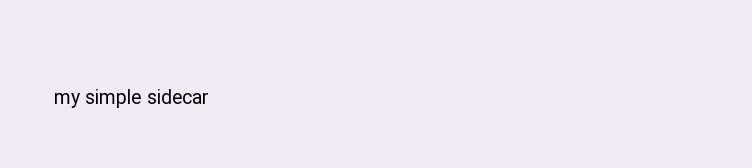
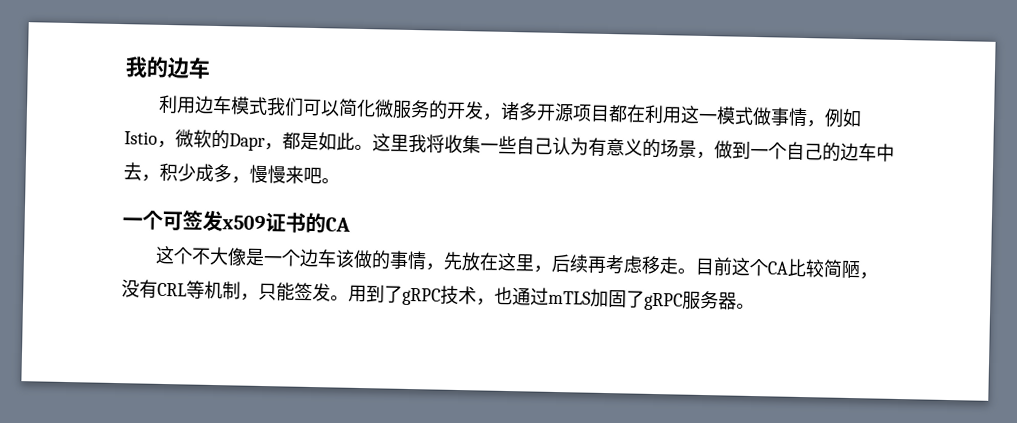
- my simple sidecar
+ 我的边车
+ 利用边车模式我们可以简化微服务的开发，诸多开源项目都在利用这一模式做事情，例如Istio，微软的Dapr，都是如此。这里我将收集一些自己认为有意义的场景，做到一个自己的边车中去，积少成多，慢慢来吧。
+ 一个可签发x509证书的CA
+ 这个不大像是一个边车该做的事情，先放在这里，后续再考虑移走。目前这个CA比较简陋，没有CRL等机制，只能签发。用到了gRPC技术，也通过mTLS加固了gRPC服务器。

